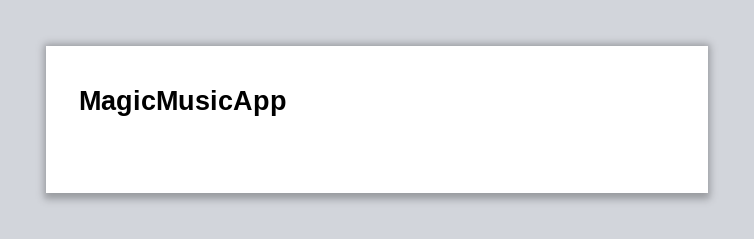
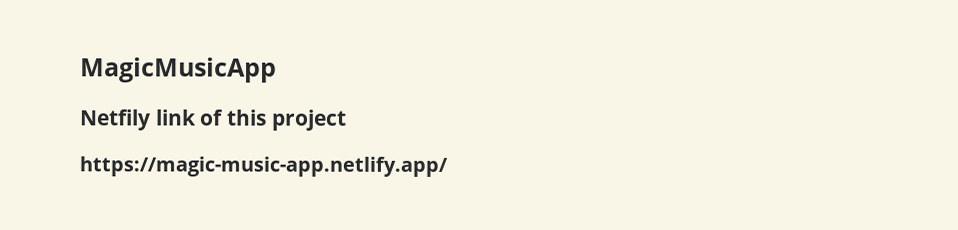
+ Netfily link of this project
+ https://magic-music-app.netlify.app/

